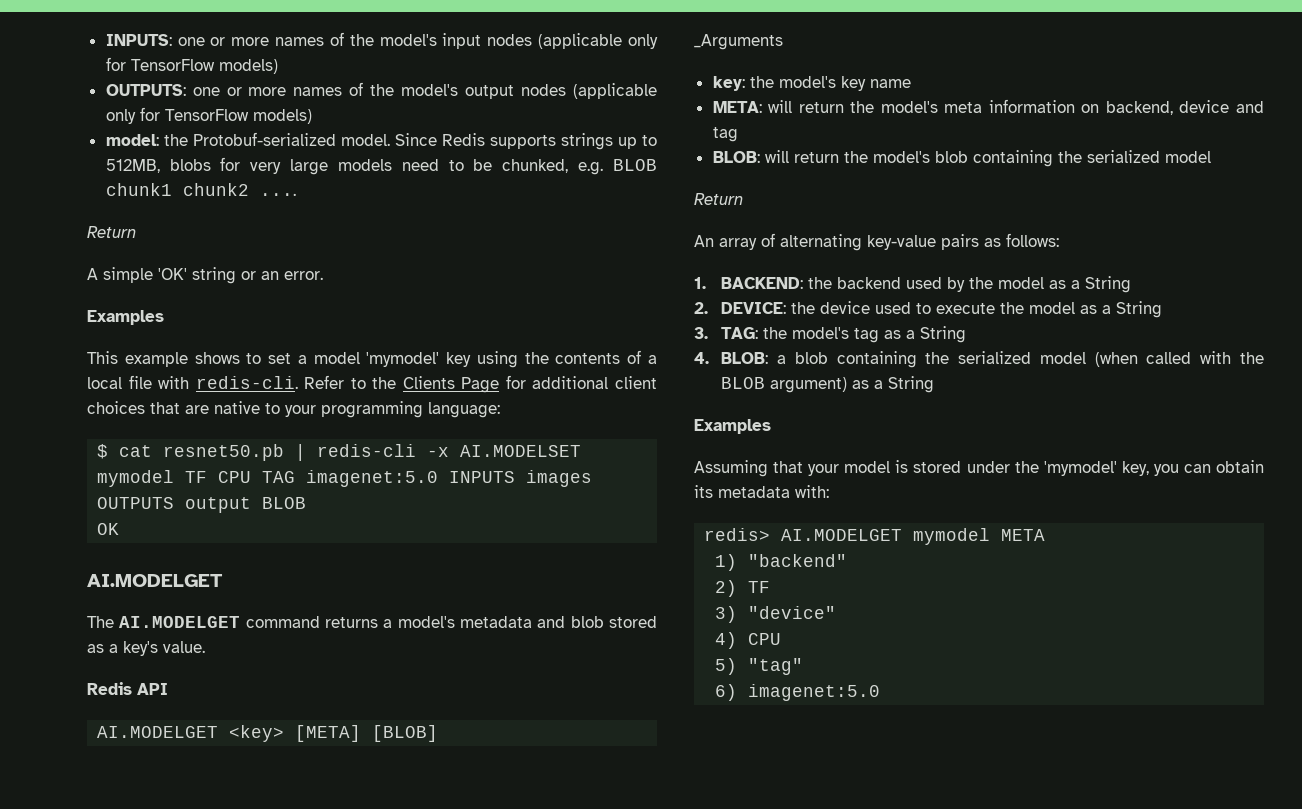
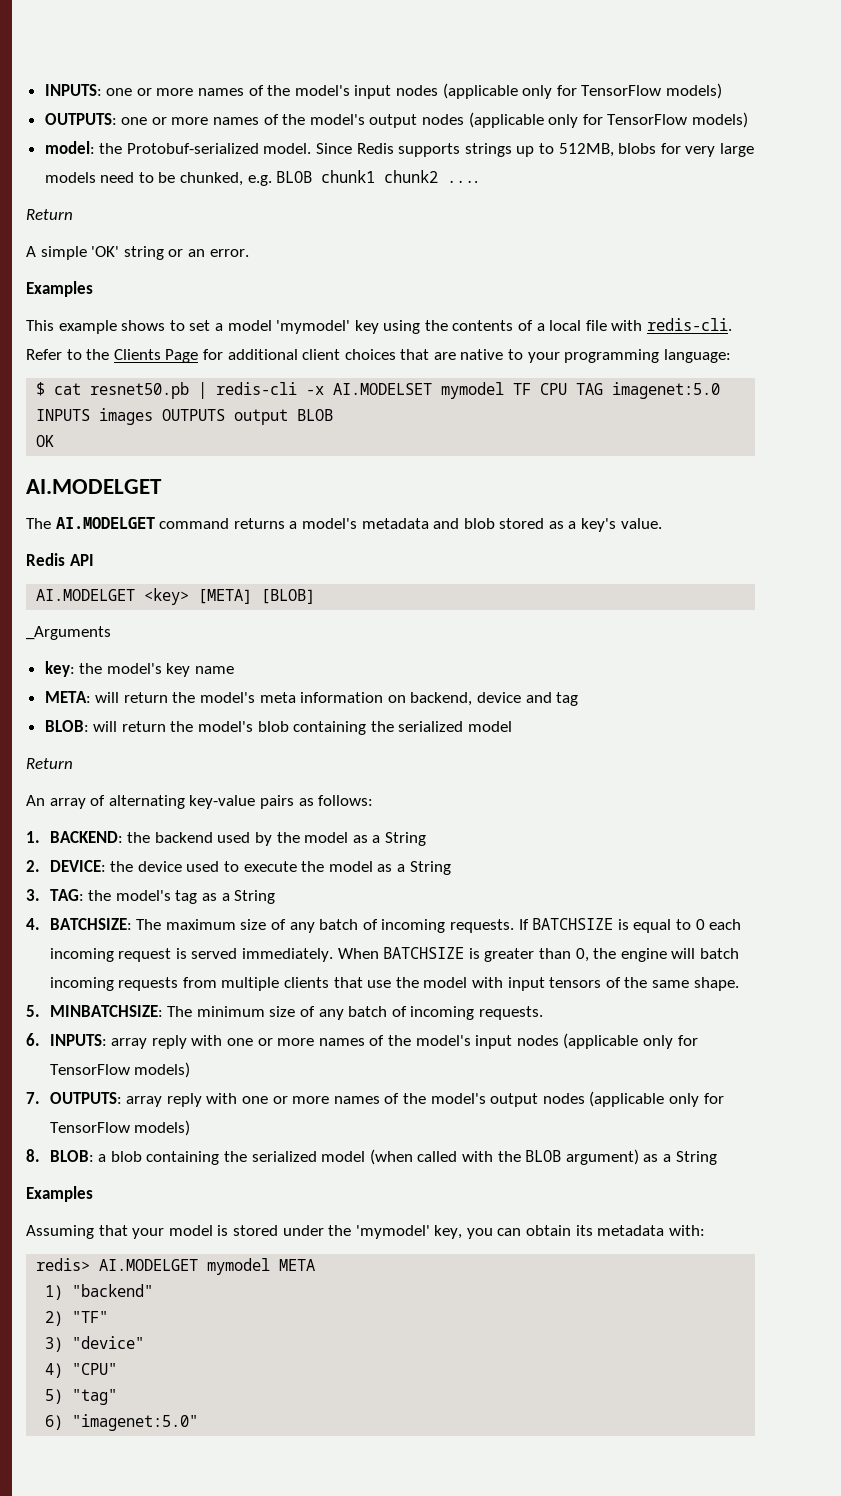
- 4. BLOB: a blob containing the serialized model (when called with the BLOB argument) as a String
+ 4. BATCHSIZE: The maximum size of any batch of incoming requests. If BATCHSIZE is equal to 0 each incoming request is served immediately. When BATCHSIZE is greater than 0, the engine will batch incoming requests from multiple clients that use the model with input tensors of the same shape.
+ 5. MINBATCHSIZE: The minimum size of any batch of incoming requests.
+ 6. INPUTS: array reply with one or more names of the model's input nodes (applicable only for TensorFlow models)
+ 7. OUTPUTS: array reply with one or more names of the model's output nodes (applicable only for TensorFlow models)
+ 8. BLOB: a blob containing the serialized model (when called with the BLOB argument) as a String
- 2) TF
+ 2) "TF"
- 4) CPU
+ 4) "CPU"
- 6) imagenet:5.0
+ 6) "imagenet:5.0"

